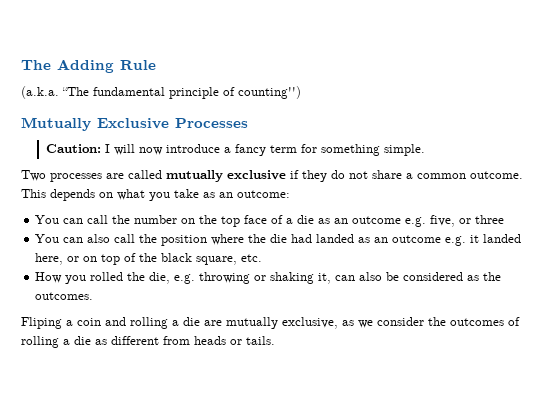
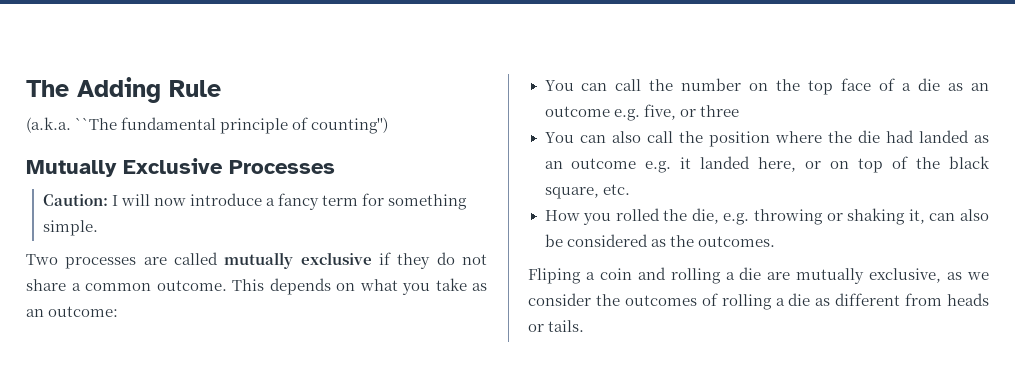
- (a.k.a. “The fundamental principle of counting'')
+ (a.k.a. ``The fundamental principle of counting'')

